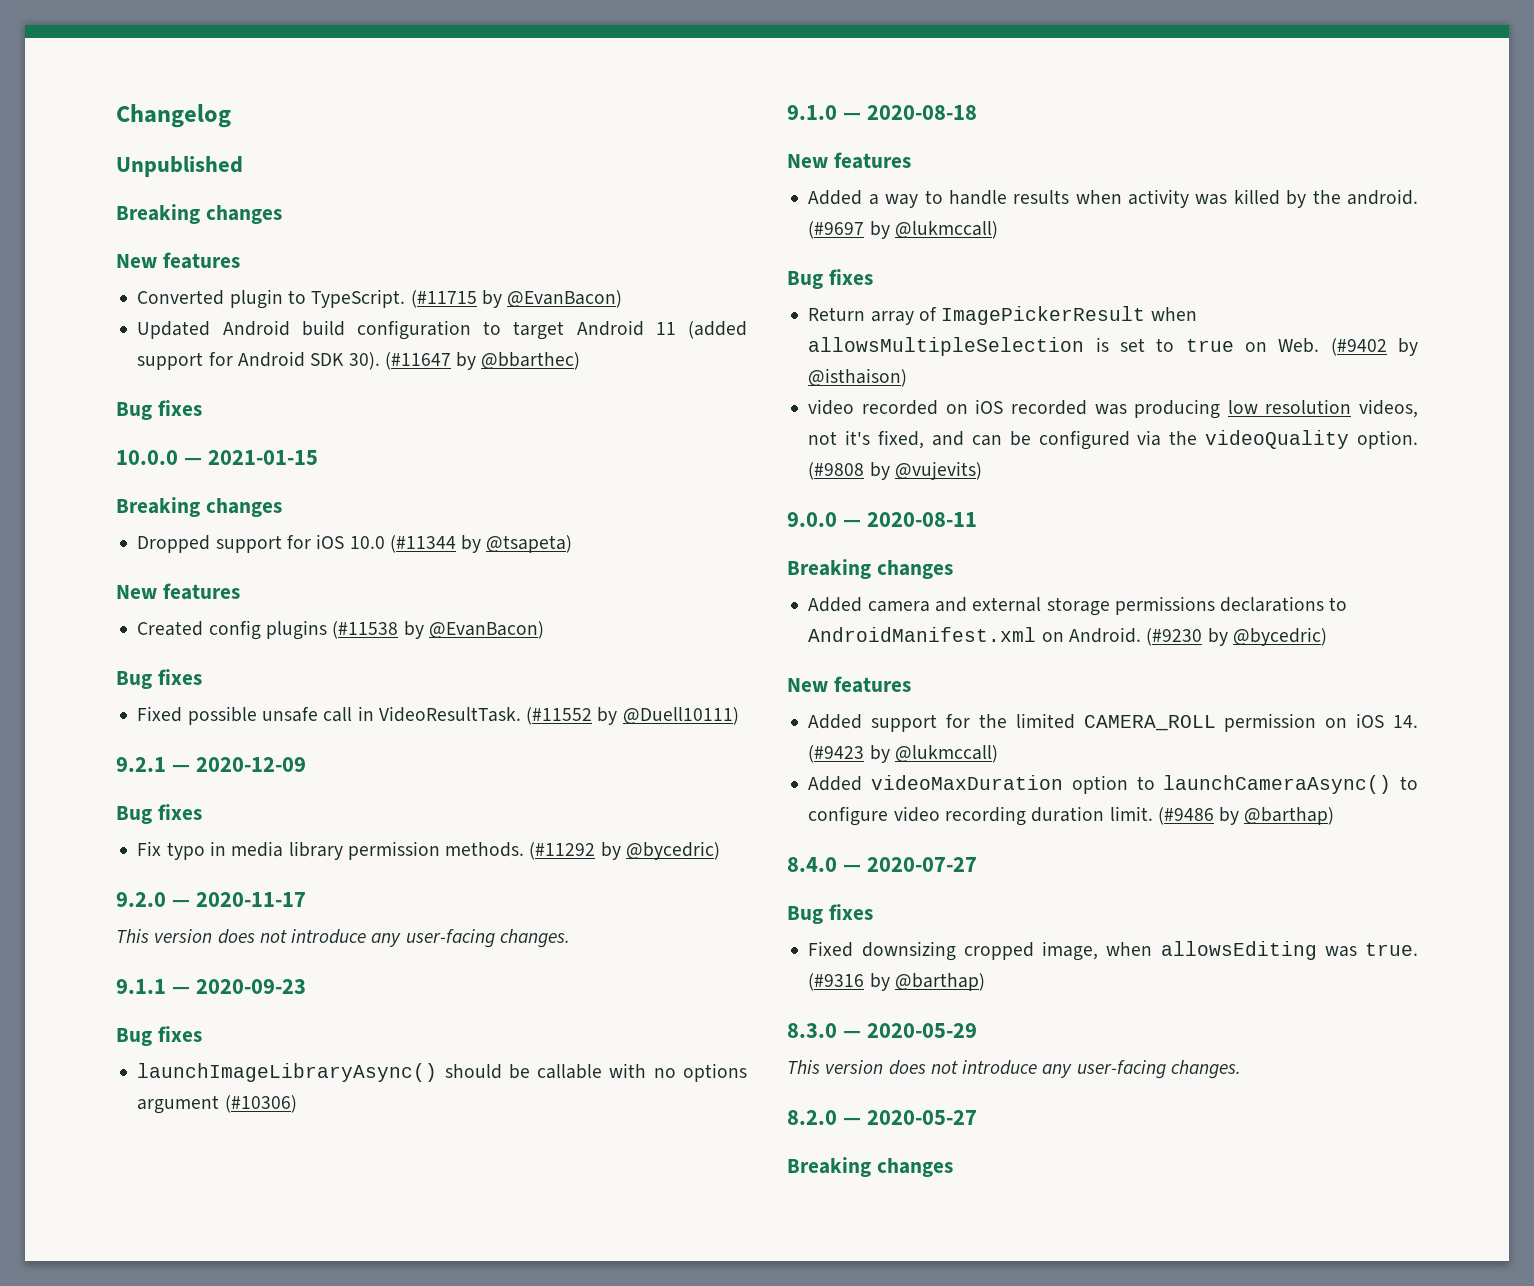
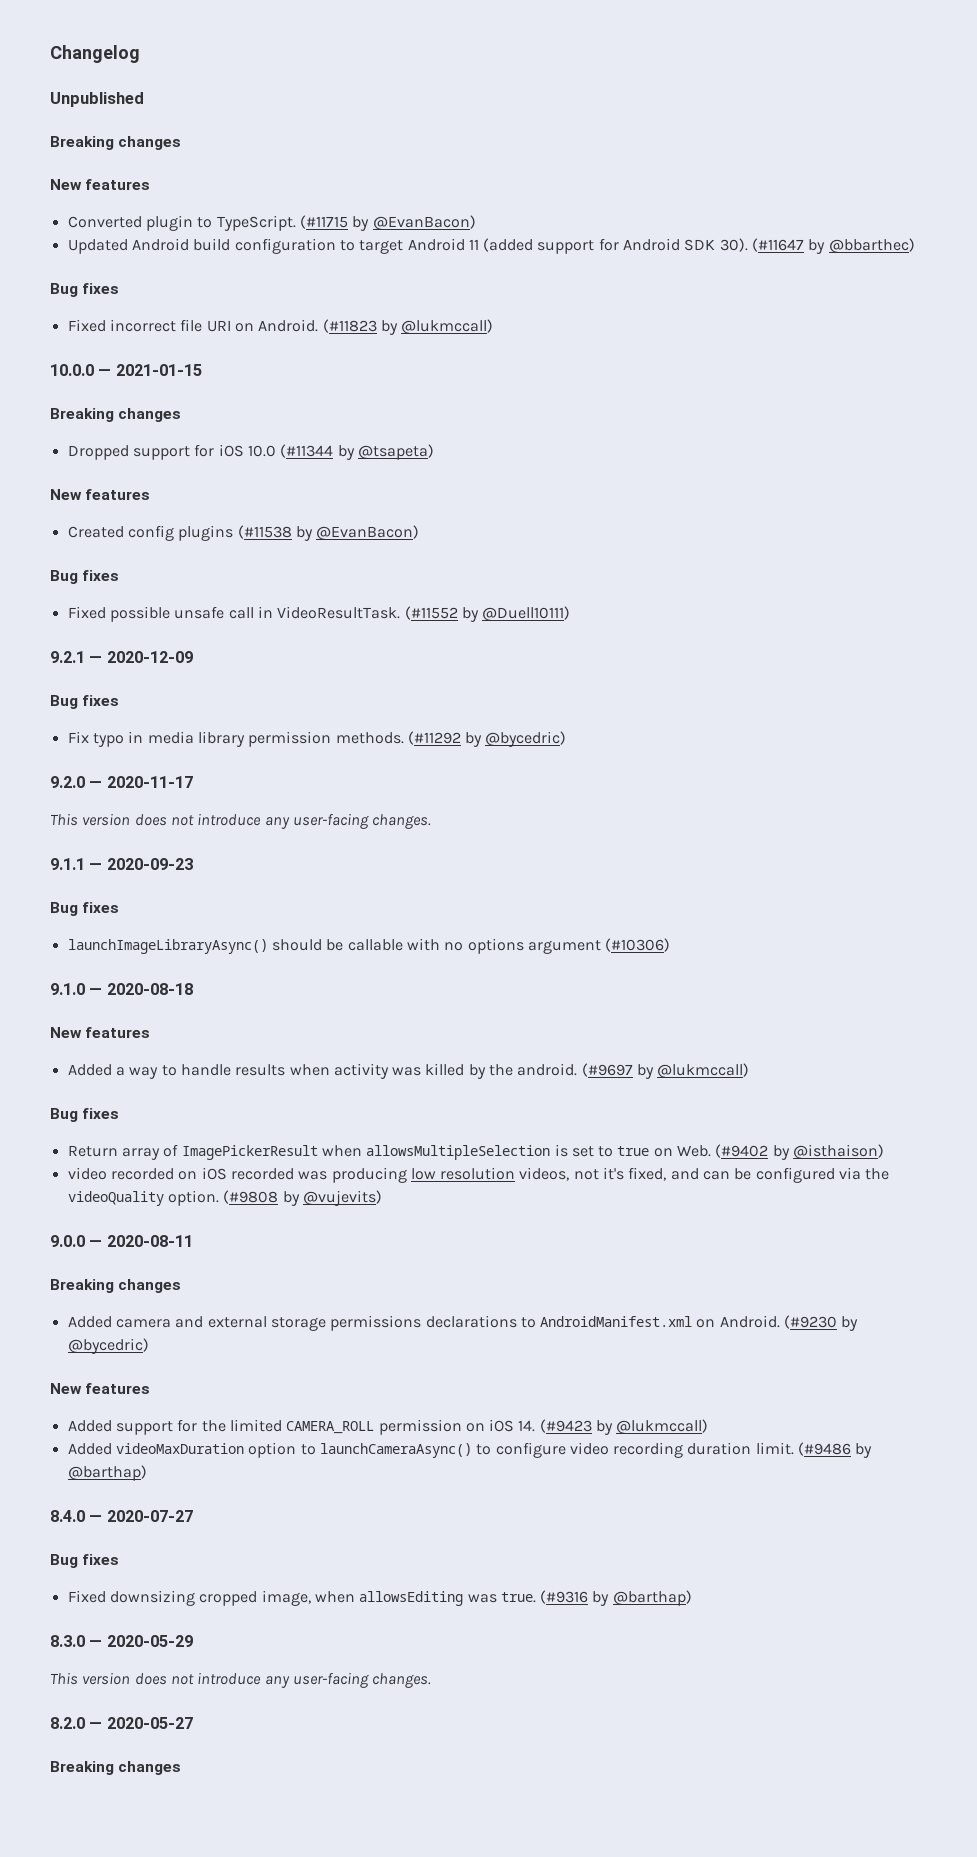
+ Fixed incorrect file URI on Android. (#11823 by @lukmccall)

